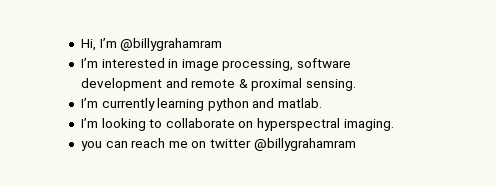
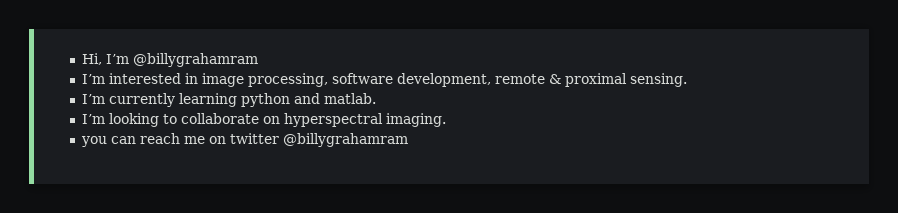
- I’m interested in image processing, software development and remote & proximal sensing.
+ I’m interested in image processing, software development, remote & proximal sensing.

